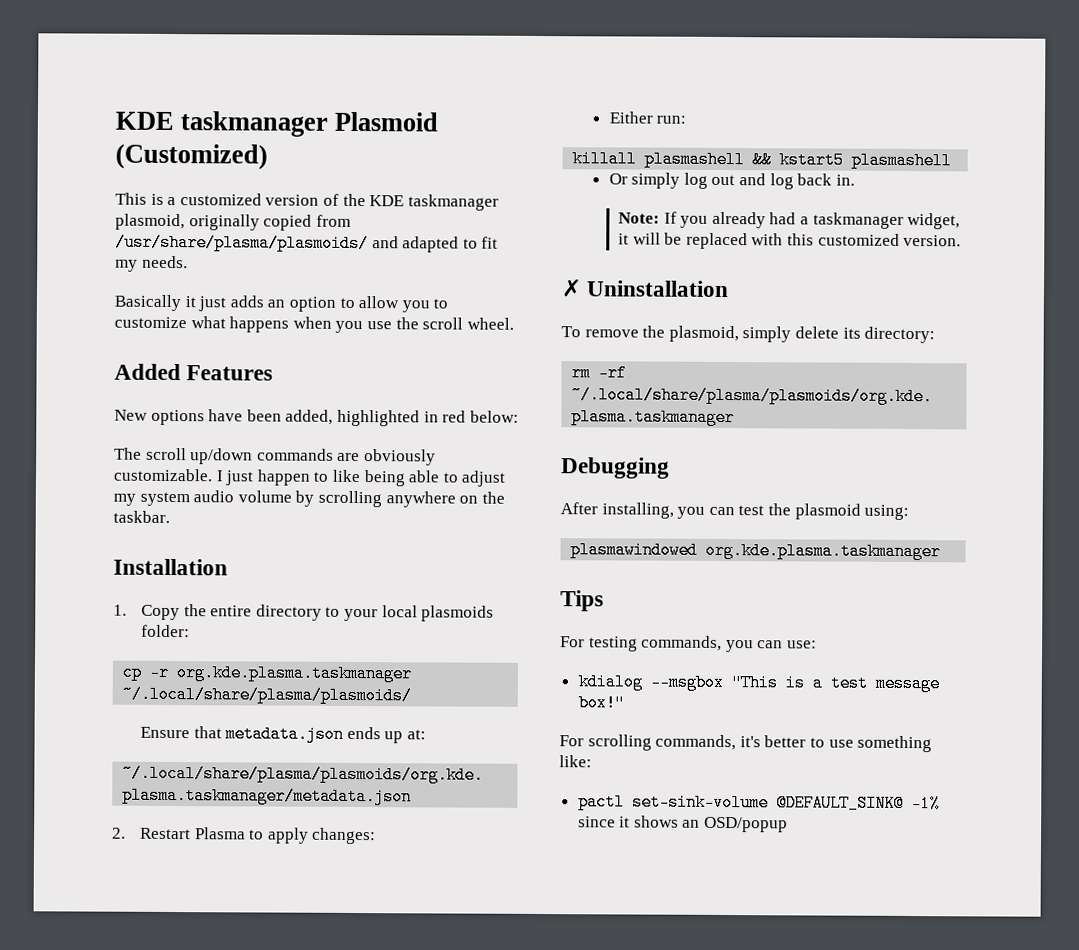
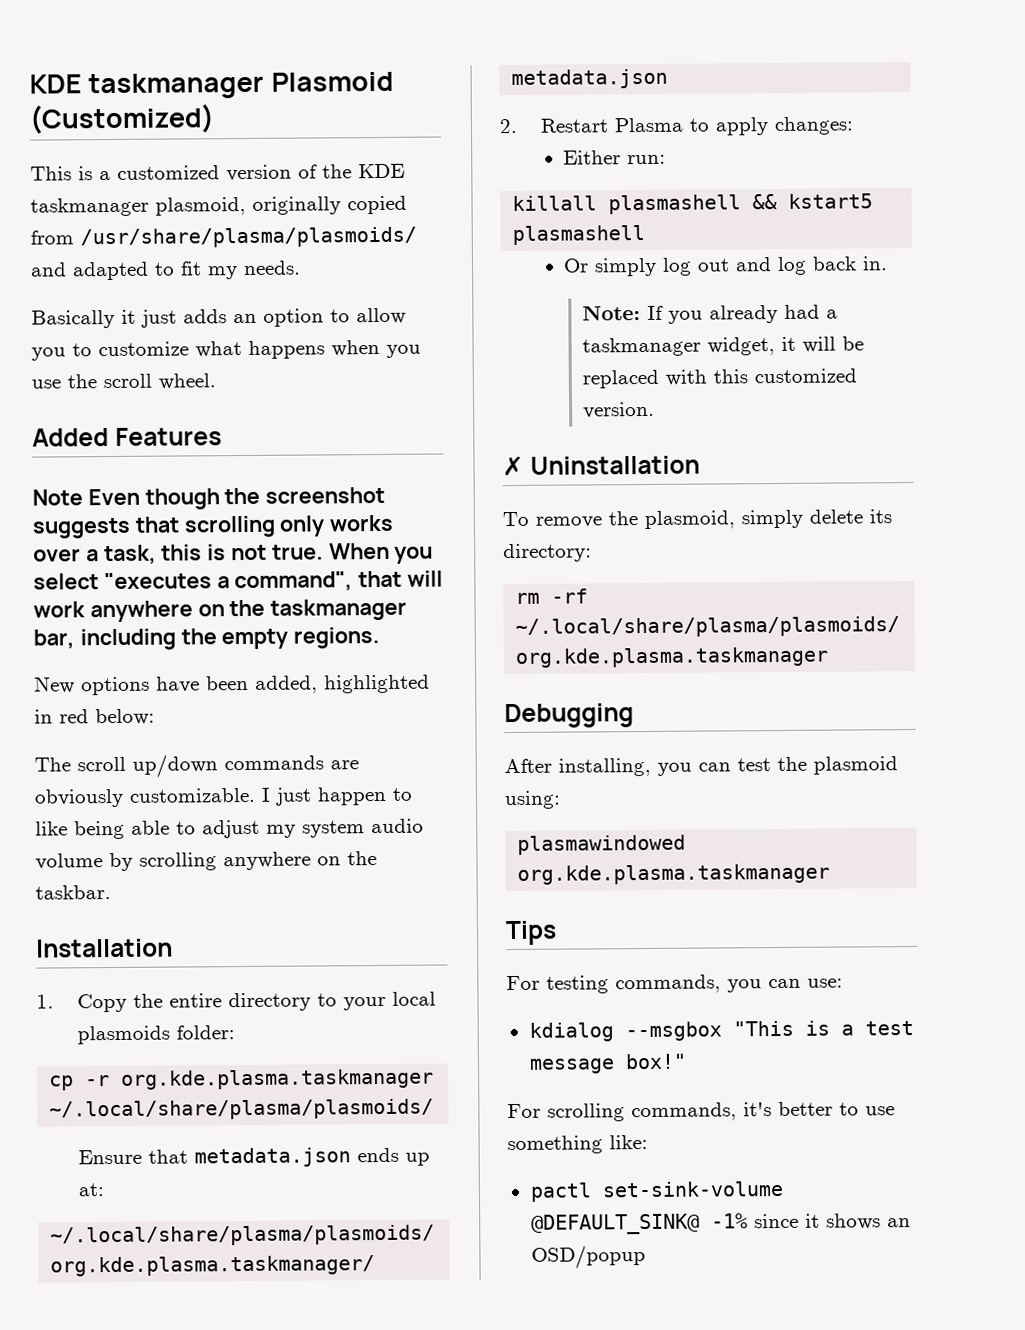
+ Note Even though the screenshot suggests that scrolling only works over a task, this is not true. When you select "executes a command", that will work anywhere on the taskmanager bar, including the empty regions.

